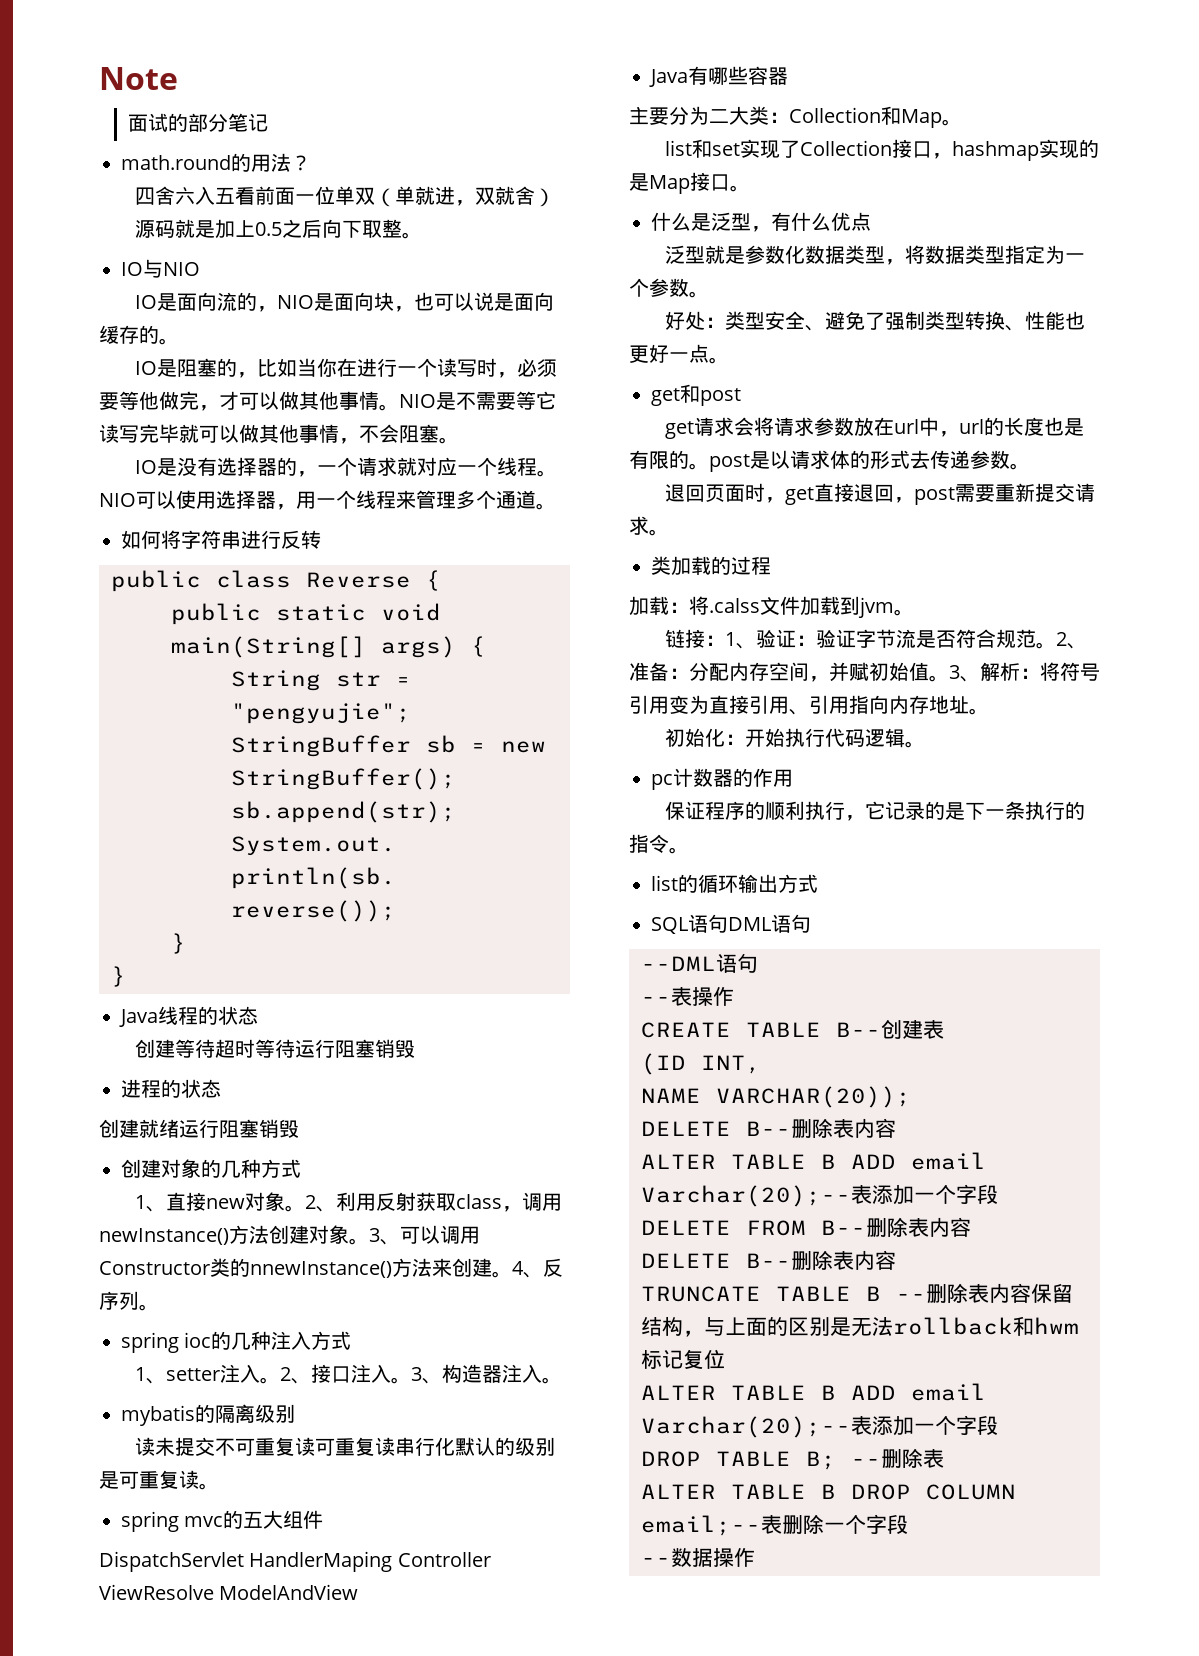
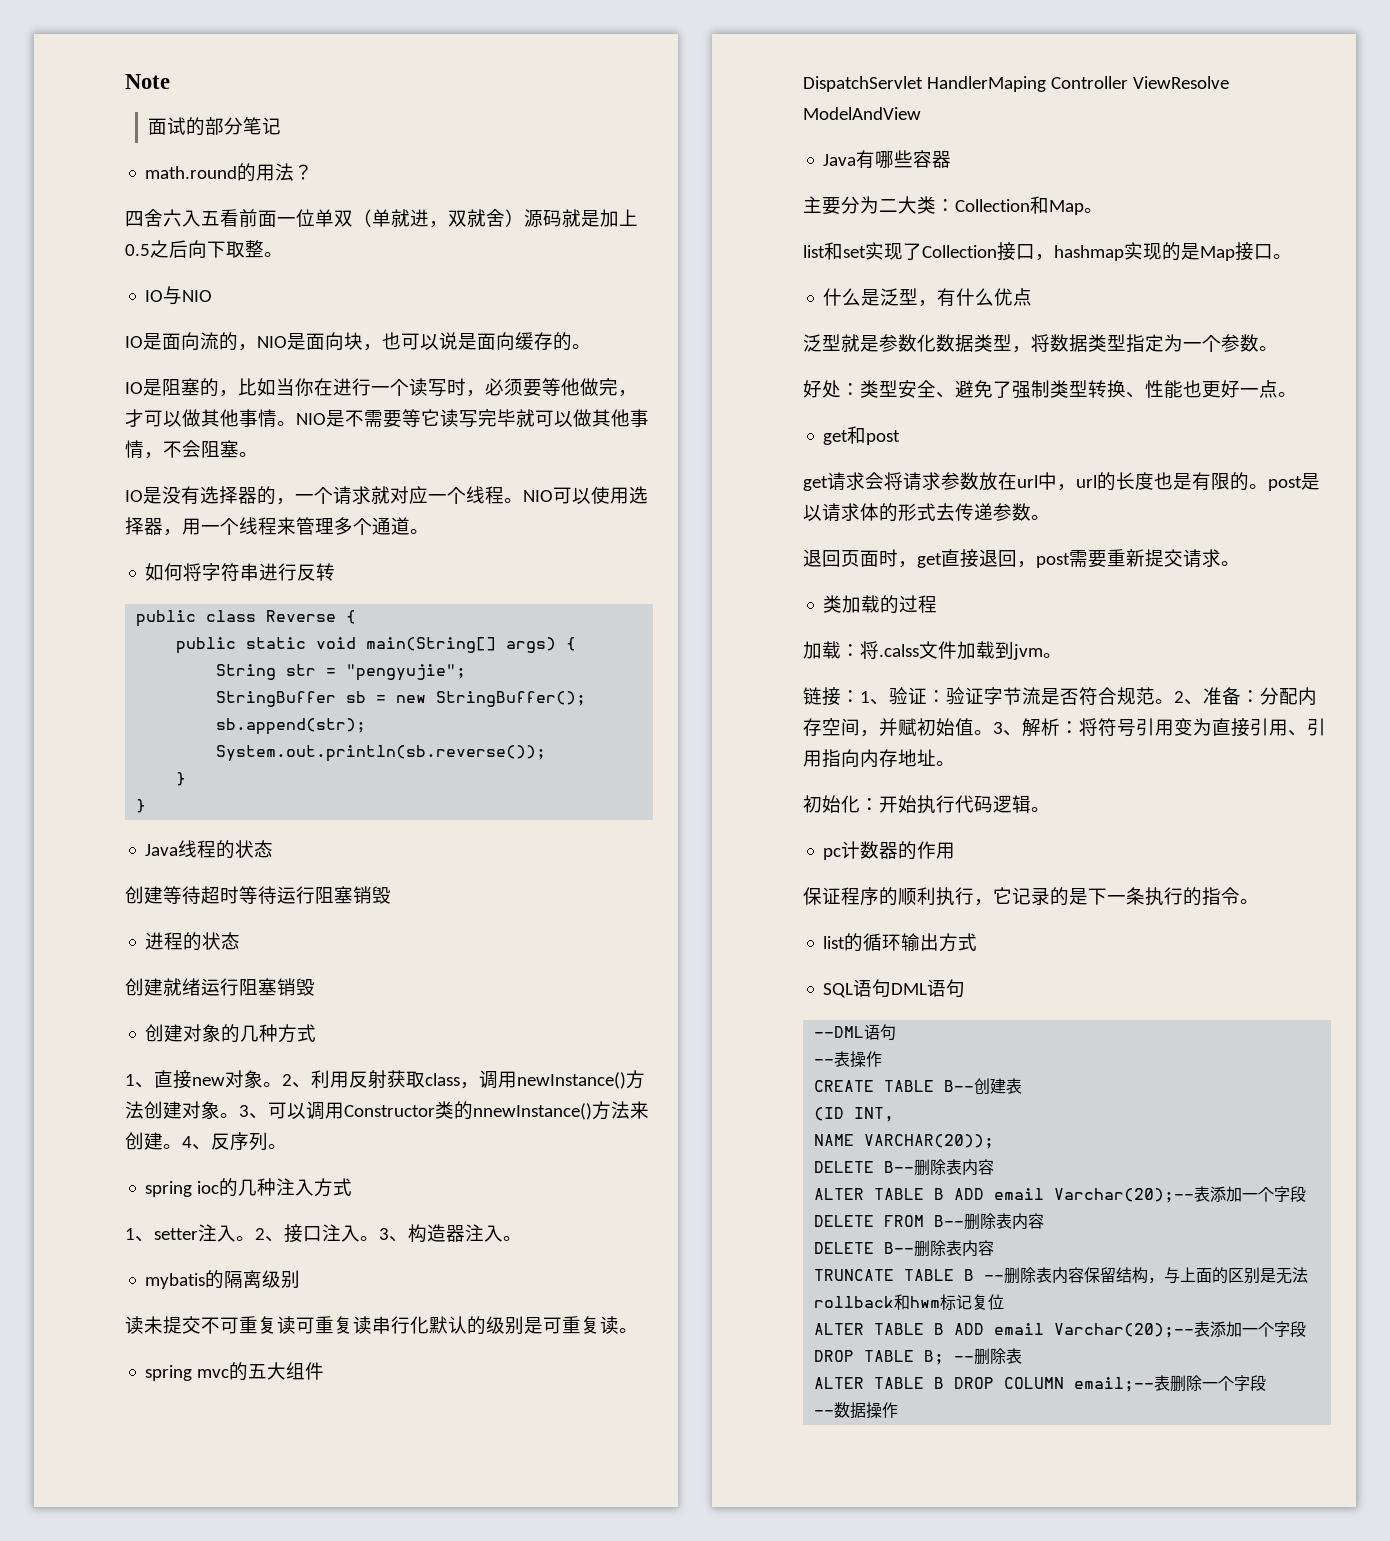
- 四舍六入五看前面一位单双（单就进，双就舍）
- 源码就是加上0.5之后向下取整。
+ 四舍六入五看前面一位单双（单就进，双就舍）源码就是加上0.5之后向下取整。

